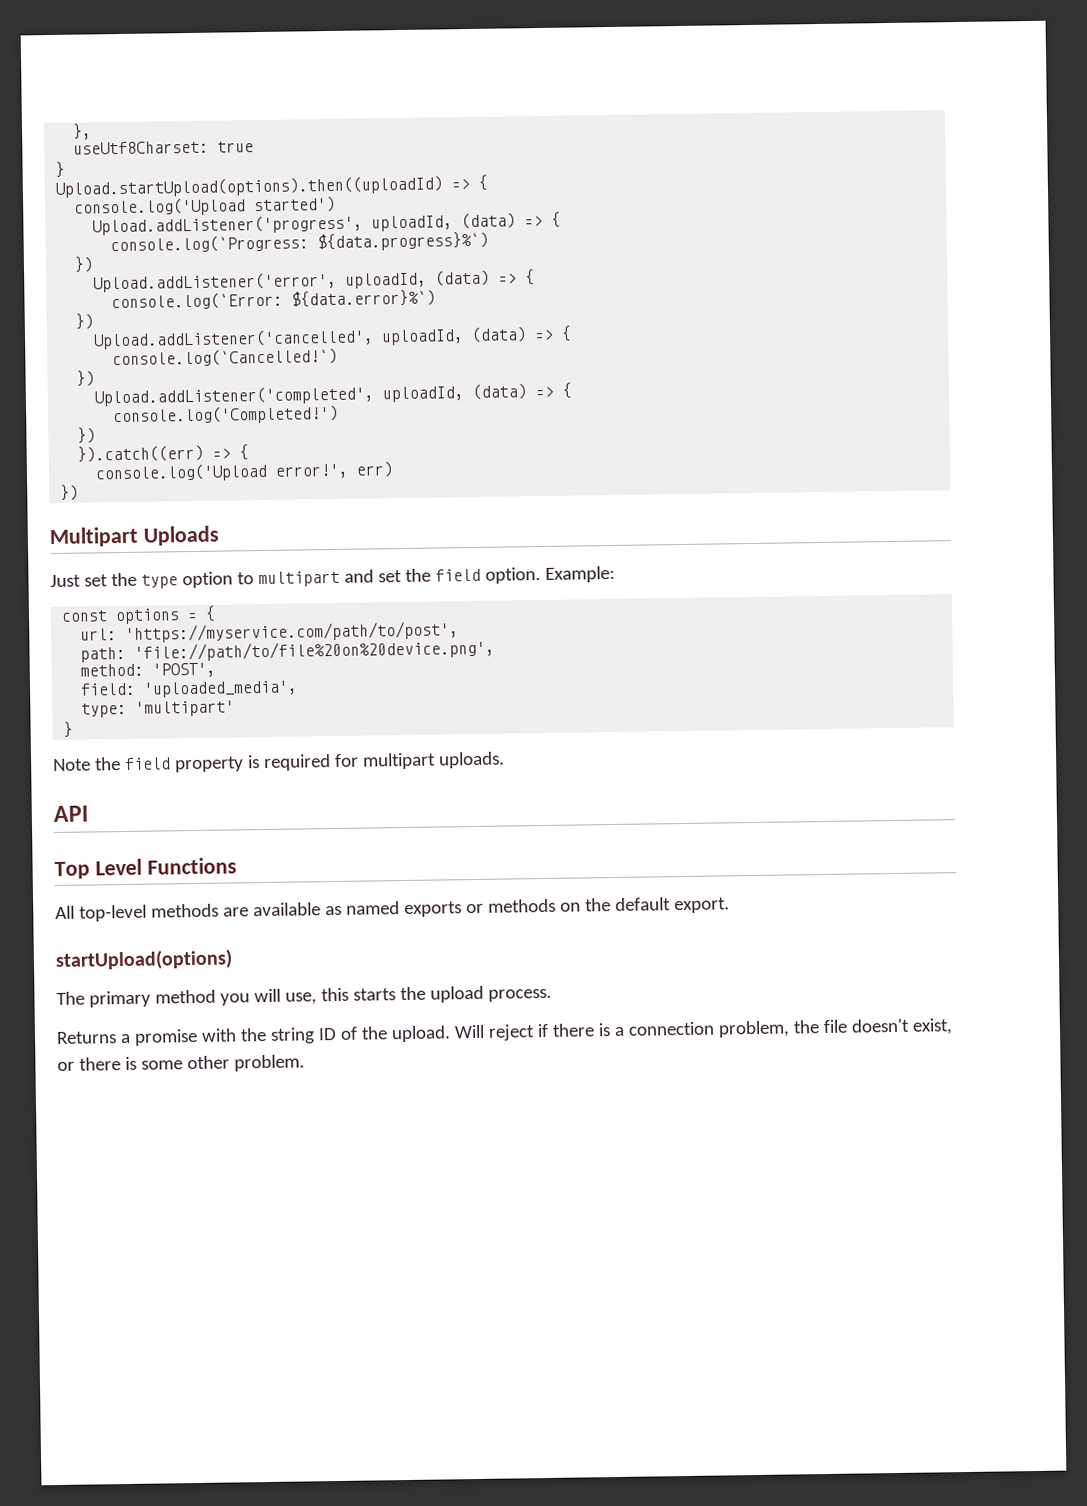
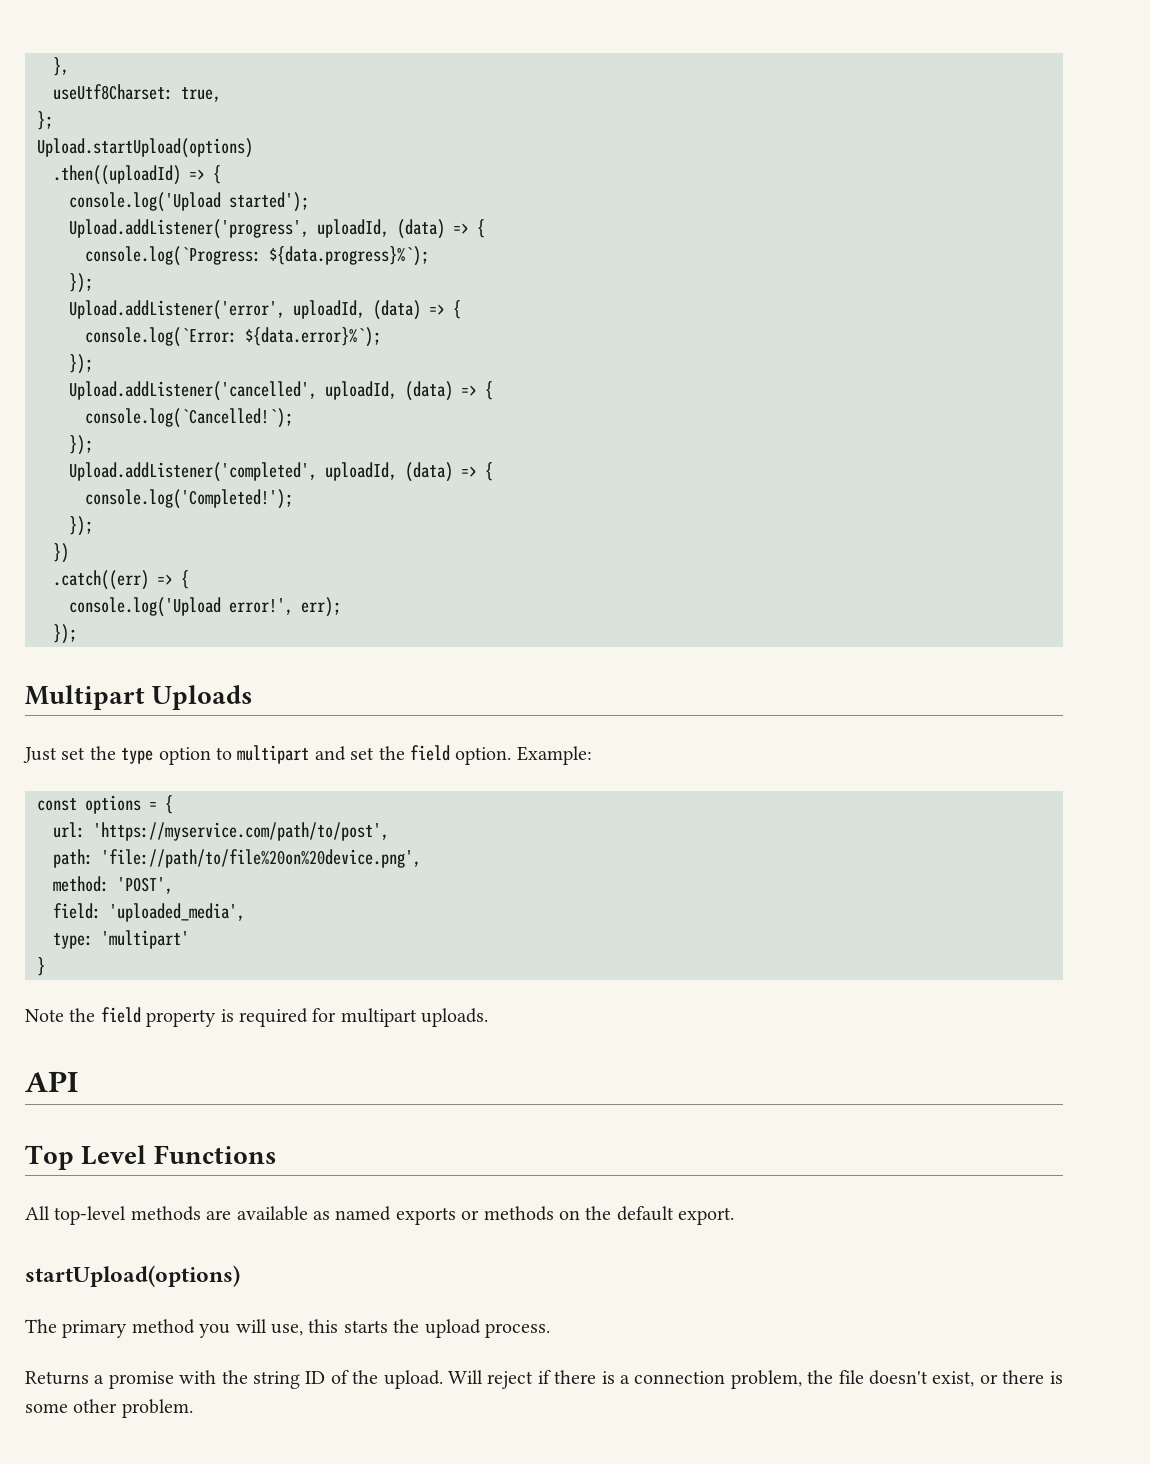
- useUtf8Charset: true
- }
- Upload.startUpload(options).then((uploadId) => {
- console.log('Upload started')
+ useUtf8Charset: true,
+ };
+ Upload.startUpload(options)
+ .then((uploadId) => {
+ console.log('Upload started');
- console.log(`Progress: ${data.progress}%`)
- })
+ console.log(`Progress: ${data.progress}%`);
+ });
- console.log(`Error: ${data.error}%`)
- })
+ console.log(`Error: ${data.error}%`);
+ });
- console.log(`Cancelled!`)
- })
+ console.log(`Cancelled!`);
+ });
- console.log('Completed!')
+ console.log('Completed!');
+ });
  })
- }).catch((err) => {
+ .catch((err) => {
- console.log('Upload error!', err)
- })
+ console.log('Upload error!', err);
+ });

